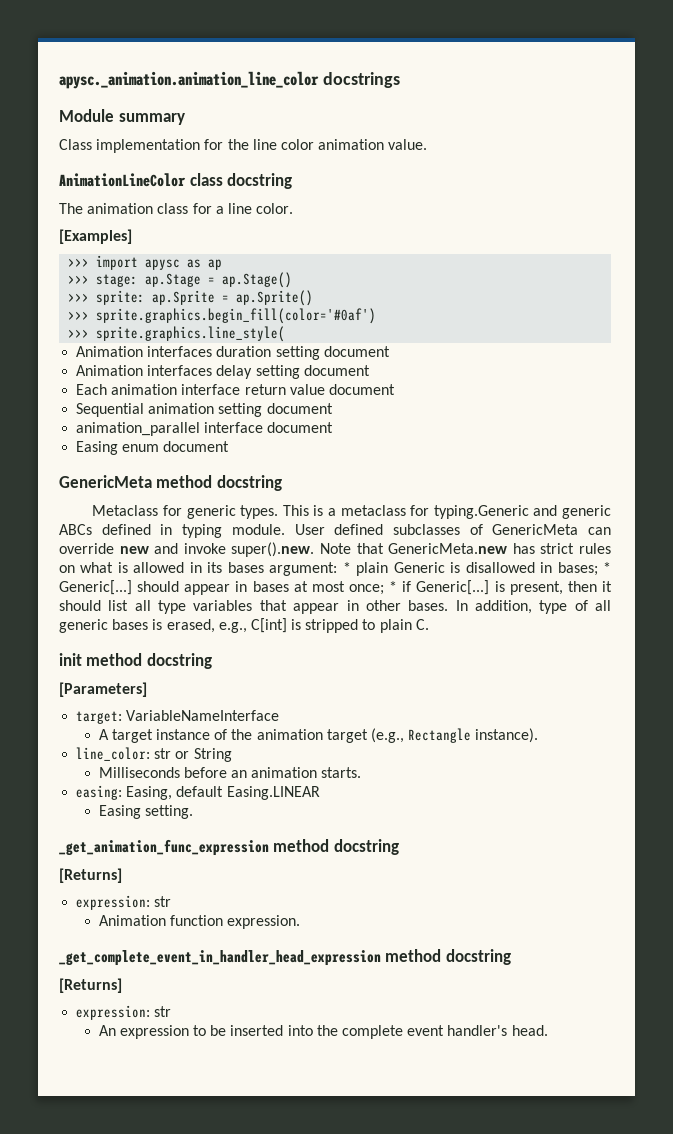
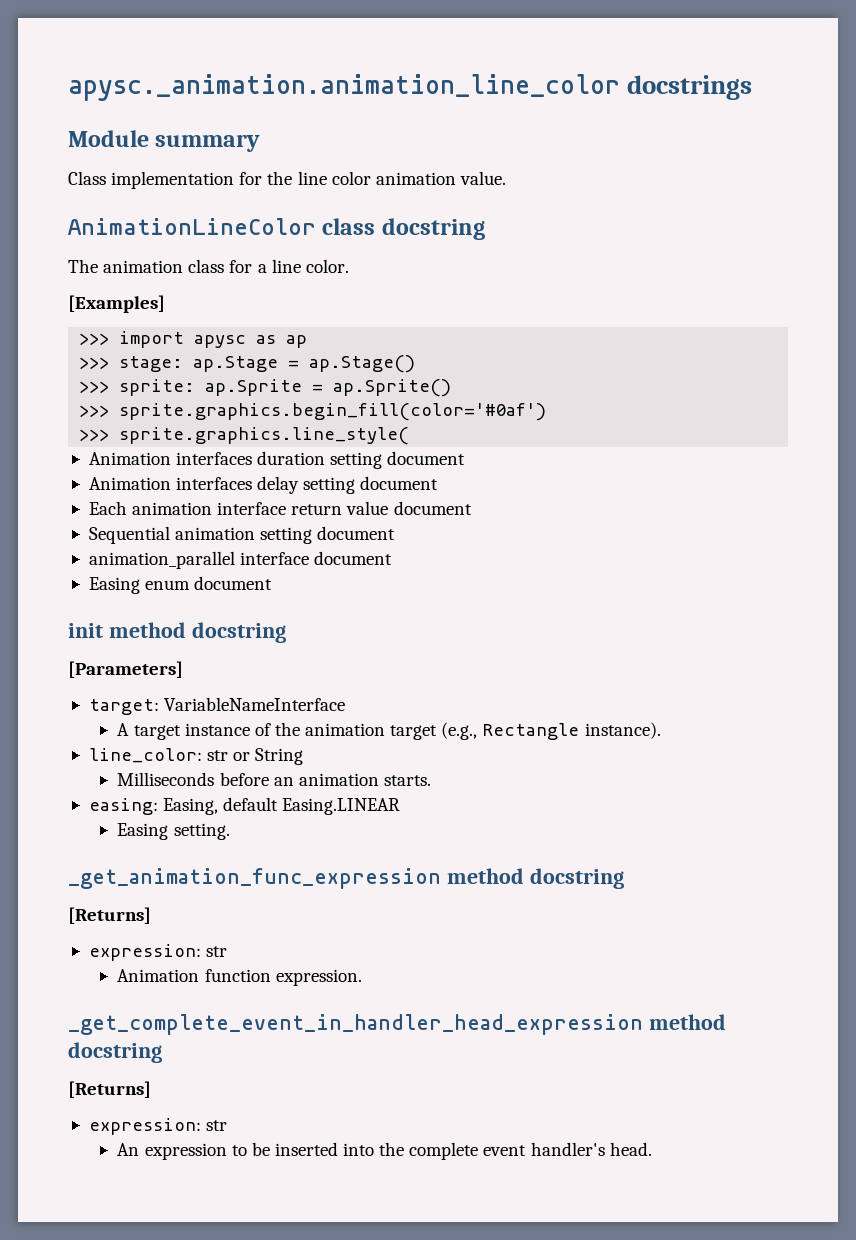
- GenericMeta method docstring
- Metaclass for generic types. This is a metaclass for typing.Generic and generic ABCs defined in typing module. User defined subclasses of GenericMeta can override new and invoke super().new. Note that GenericMeta.new has strict rules on what is allowed in its bases argument: * plain Generic is disallowed in bases; * Generic[...] should appear in bases at most once; * if Generic[...] is present, then it should list all type variables that appear in other bases. In addition, type of all generic bases is erased, e.g., C[int] is stripped to plain C.

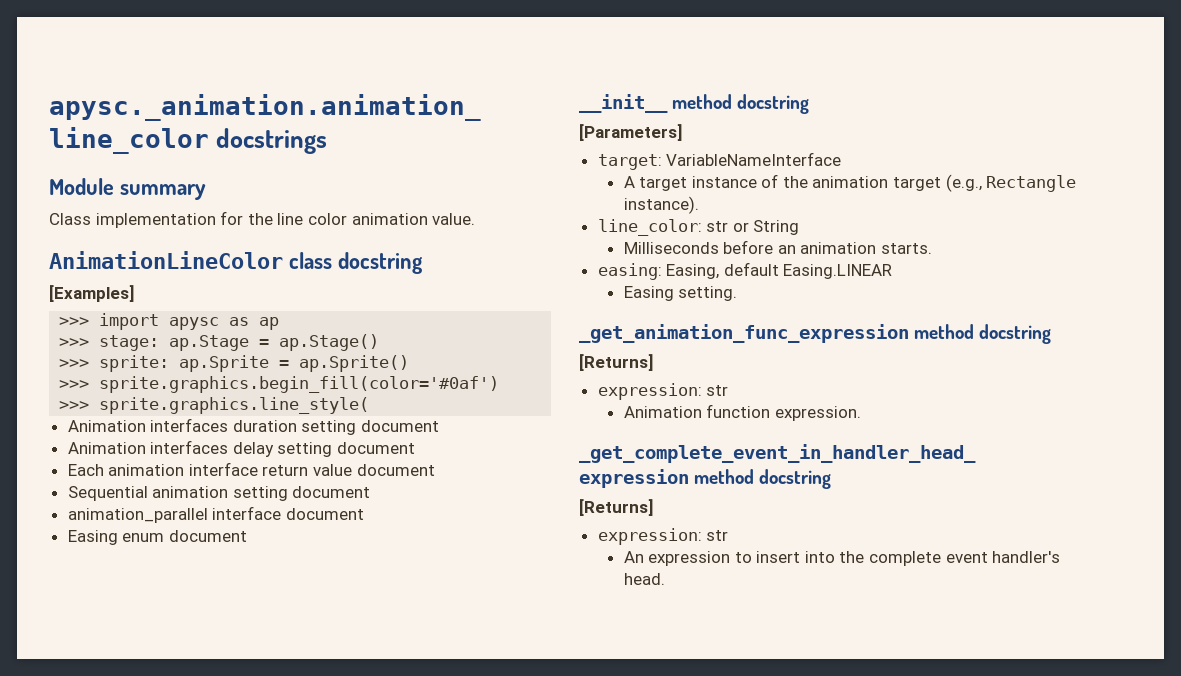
- The animation class for a line color.
- init method docstring
+ __init__ method docstring
- An expression to be inserted into the complete event handler's head.
+ An expression to insert into the complete event handler's head.

